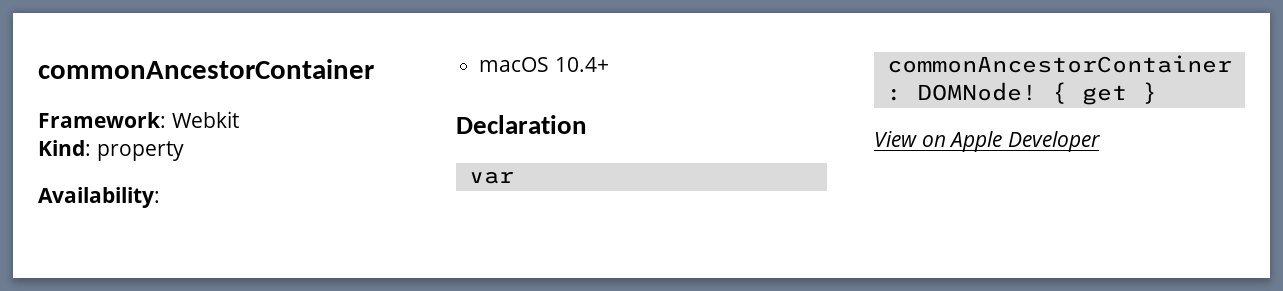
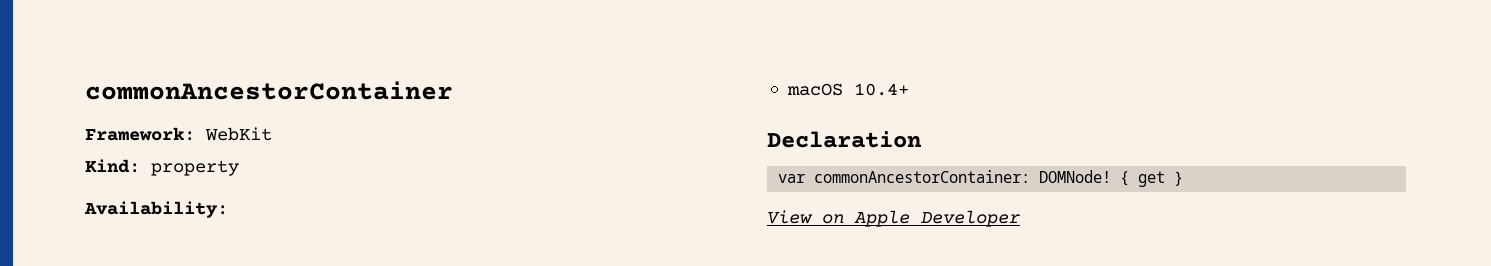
- Framework: Webkit
+ Framework: WebKit

